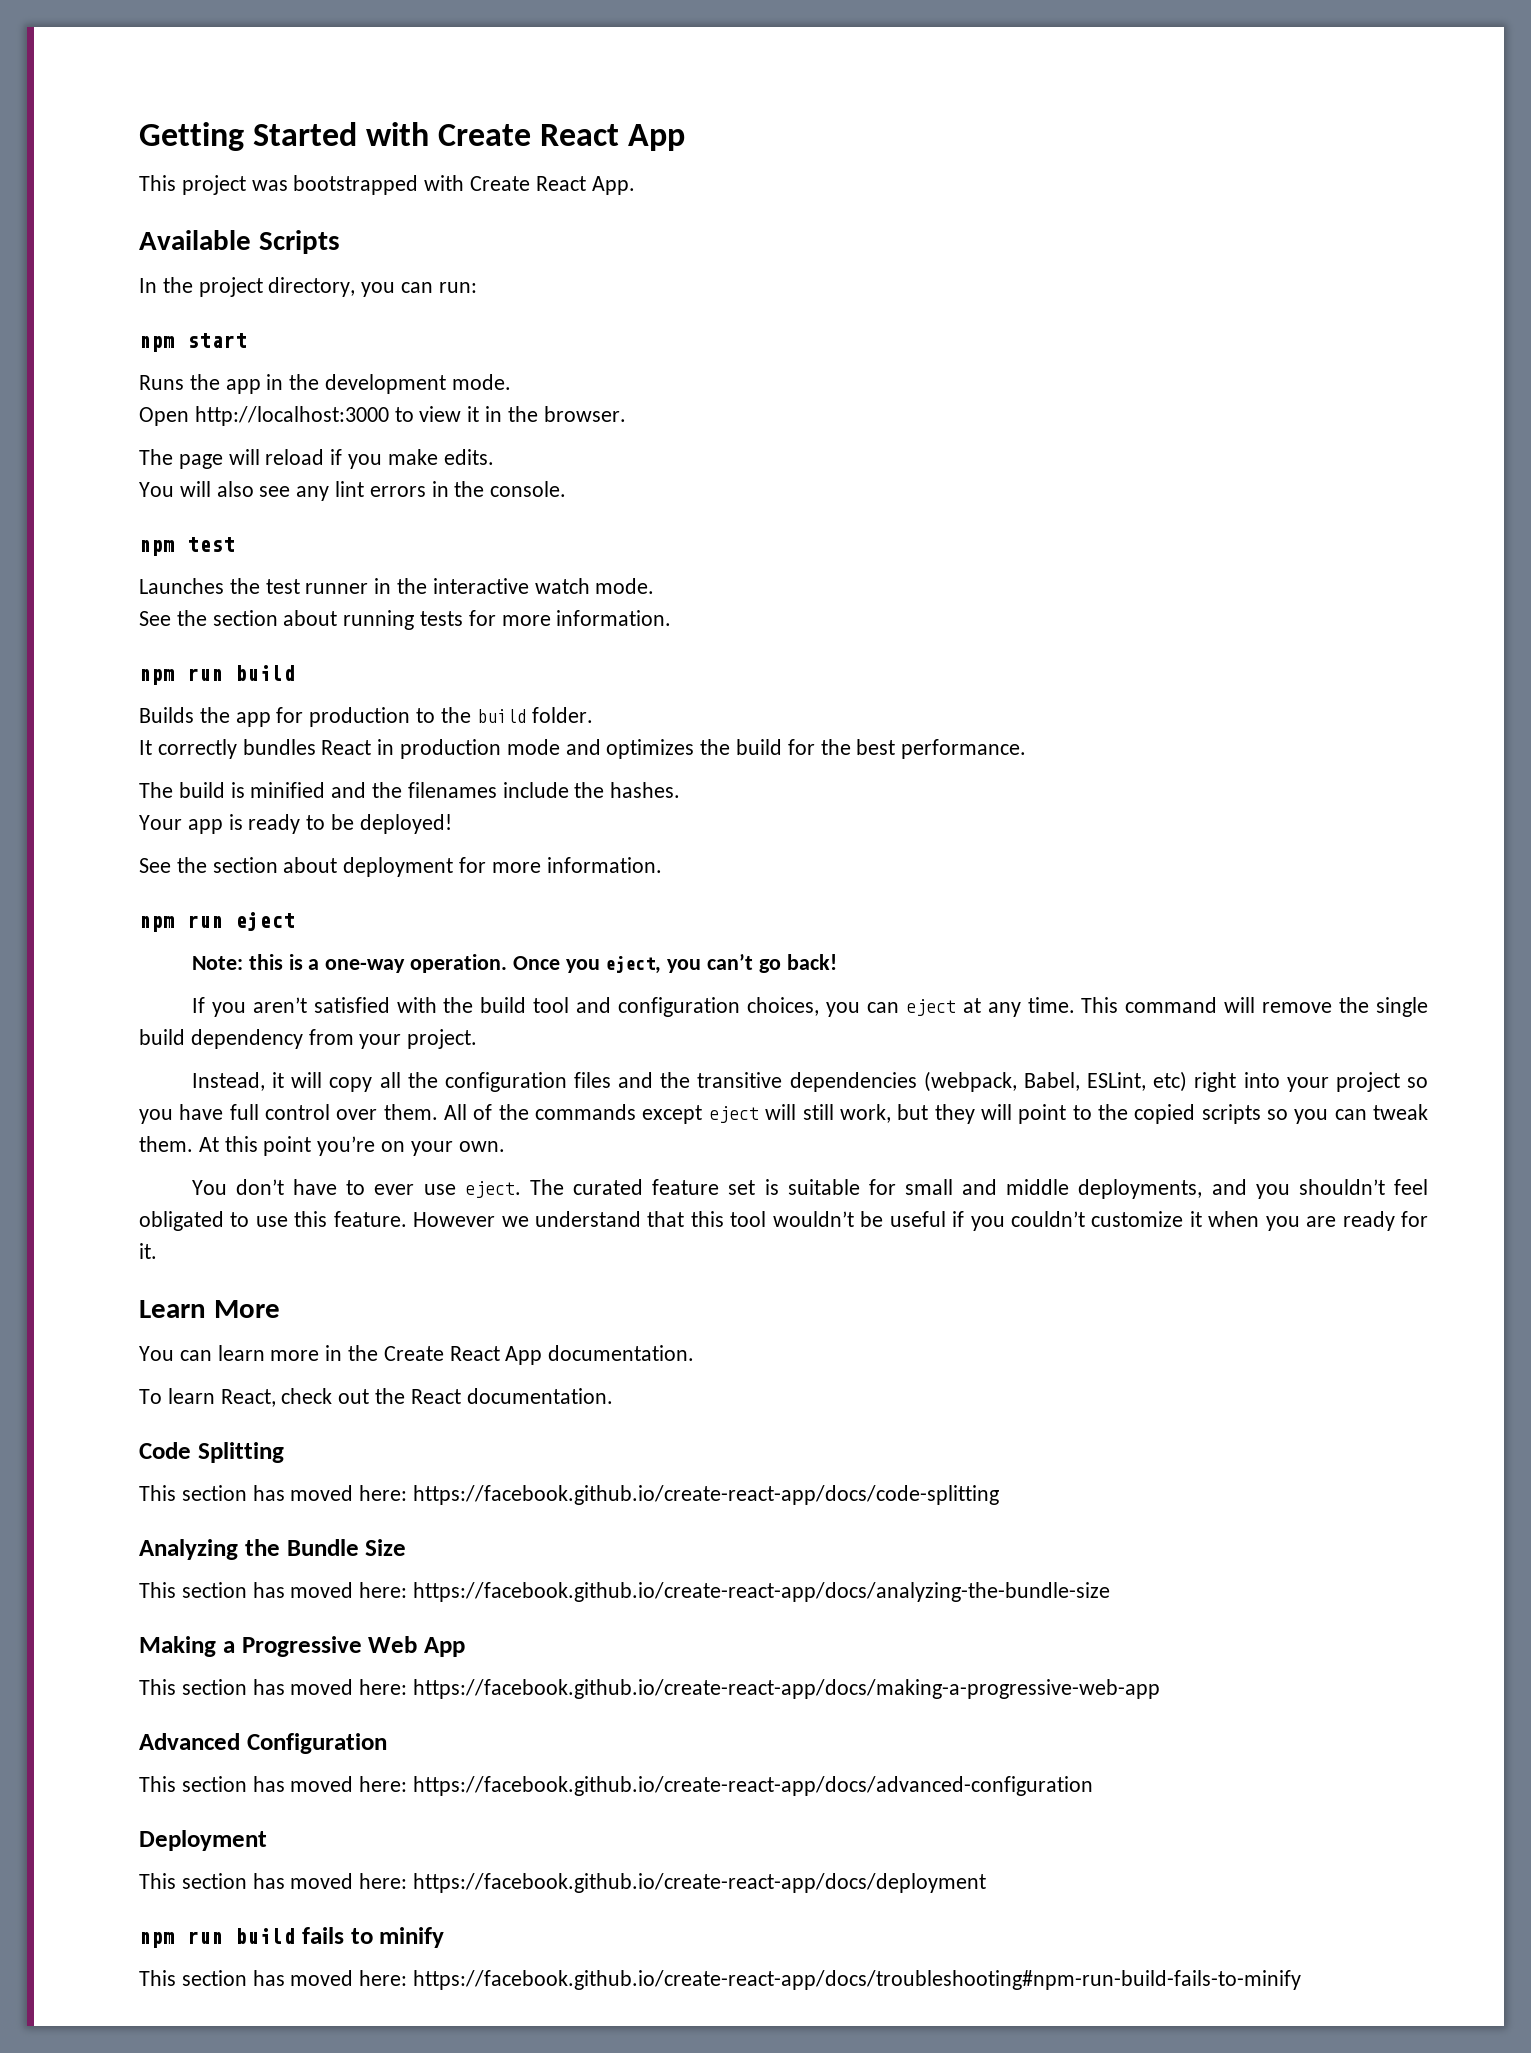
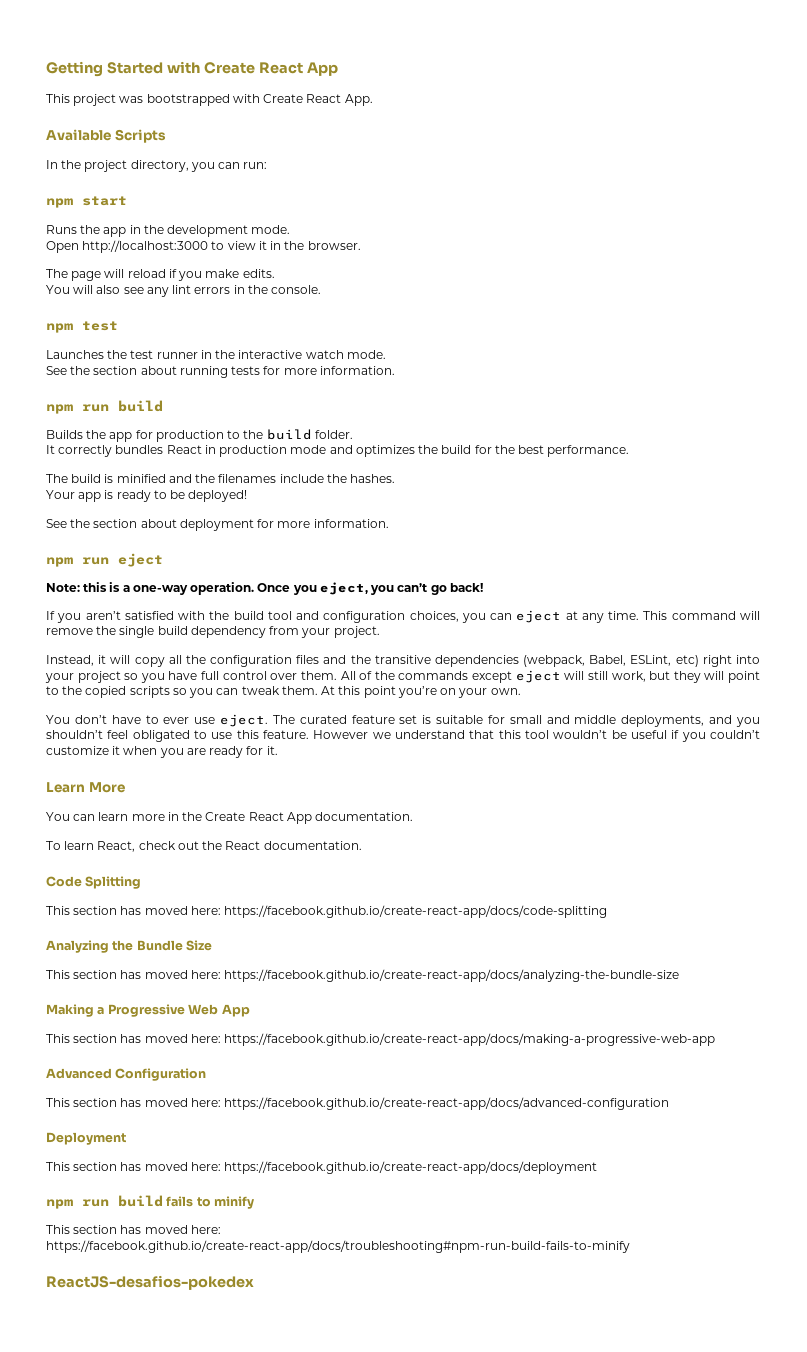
+ ReactJS-desafios-pokedex

